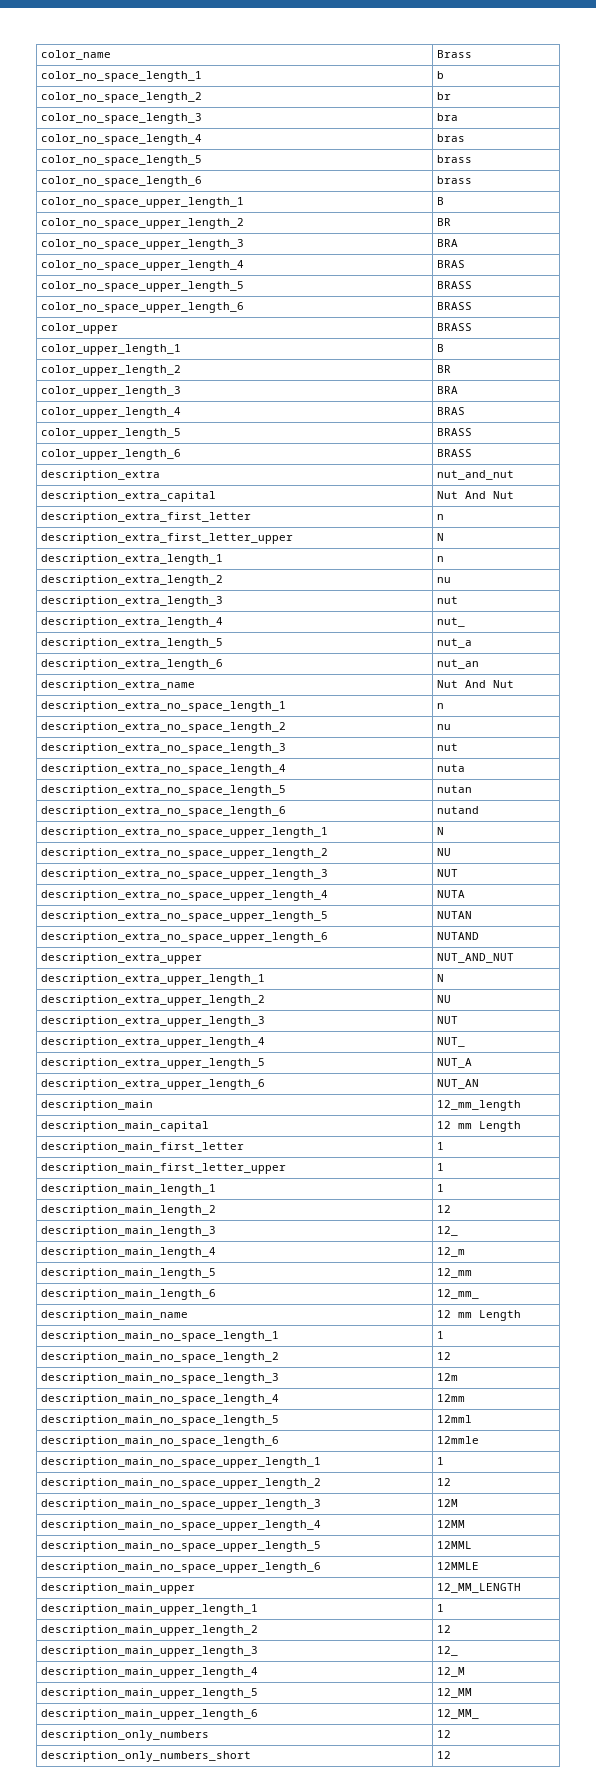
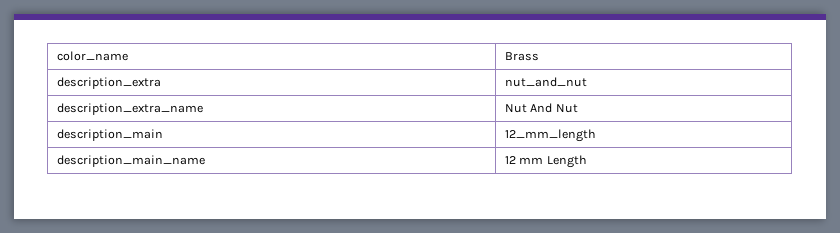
- color_no_space_length_1 | b
- color_no_space_length_2 | br
- color_no_space_length_3 | bra
- color_no_space_length_4 | bras
- color_no_space_length_5 | brass
- color_no_space_length_6 | brass
- color_no_space_upper_length_1 | B
- color_no_space_upper_length_2 | BR
- color_no_space_upper_length_3 | BRA
- color_no_space_upper_length_4 | BRAS
- color_no_space_upper_length_5 | BRASS
- color_no_space_upper_length_6 | BRASS
- color_upper | BRASS
- color_upper_length_1 | B
- color_upper_length_2 | BR
- color_upper_length_3 | BRA
- color_upper_length_4 | BRAS
- color_upper_length_5 | BRASS
- color_upper_length_6 | BRASS
  description_extra | nut_and_nut
- description_extra_capital | Nut And Nut
- description_extra_first_letter | n
- description_extra_first_letter_upper | N
- description_extra_length_1 | n
- description_extra_length_2 | nu
- description_extra_length_3 | nut
- description_extra_length_4 | nut_
- description_extra_length_5 | nut_a
- description_extra_length_6 | nut_an
  description_extra_name | Nut And Nut
- description_extra_no_space_length_1 | n
- description_extra_no_space_length_2 | nu
- description_extra_no_space_length_3 | nut
- description_extra_no_space_length_4 | nuta
- description_extra_no_space_length_5 | nutan
- description_extra_no_space_length_6 | nutand
- description_extra_no_space_upper_length_1 | N
- description_extra_no_space_upper_length_2 | NU
- description_extra_no_space_upper_length_3 | NUT
- description_extra_no_space_upper_length_4 | NUTA
- description_extra_no_space_upper_length_5 | NUTAN
- description_extra_no_space_upper_length_6 | NUTAND
- description_extra_upper | NUT_AND_NUT
- description_extra_upper_length_1 | N
- description_extra_upper_length_2 | NU
- description_extra_upper_length_3 | NUT
- description_extra_upper_length_4 | NUT_
- description_extra_upper_length_5 | NUT_A
- description_extra_upper_length_6 | NUT_AN
  description_main | 12_mm_length
- description_main_capital | 12 mm Length
- description_main_first_letter | 1
- description_main_first_letter_upper | 1
- description_main_length_1 | 1
- description_main_length_2 | 12
- description_main_length_3 | 12_
- description_main_length_4 | 12_m
- description_main_length_5 | 12_mm
- description_main_length_6 | 12_mm_
  description_main_name | 12 mm Length
- description_main_no_space_length_1 | 1
- description_main_no_space_length_2 | 12
- description_main_no_space_length_3 | 12m
- description_main_no_space_length_4 | 12mm
- description_main_no_space_length_5 | 12mml
- description_main_no_space_length_6 | 12mmle
- description_main_no_space_upper_length_1 | 1
- description_main_no_space_upper_length_2 | 12
- description_main_no_space_upper_length_3 | 12M
- description_main_no_space_upper_length_4 | 12MM
- description_main_no_space_upper_length_5 | 12MML
- description_main_no_space_upper_length_6 | 12MMLE
- description_main_upper | 12_MM_LENGTH
- description_main_upper_length_1 | 1
- description_main_upper_length_2 | 12
- description_main_upper_length_3 | 12_
- description_main_upper_length_4 | 12_M
- description_main_upper_length_5 | 12_MM
- description_main_upper_length_6 | 12_MM_
- description_only_numbers | 12
- description_only_numbers_short | 12

